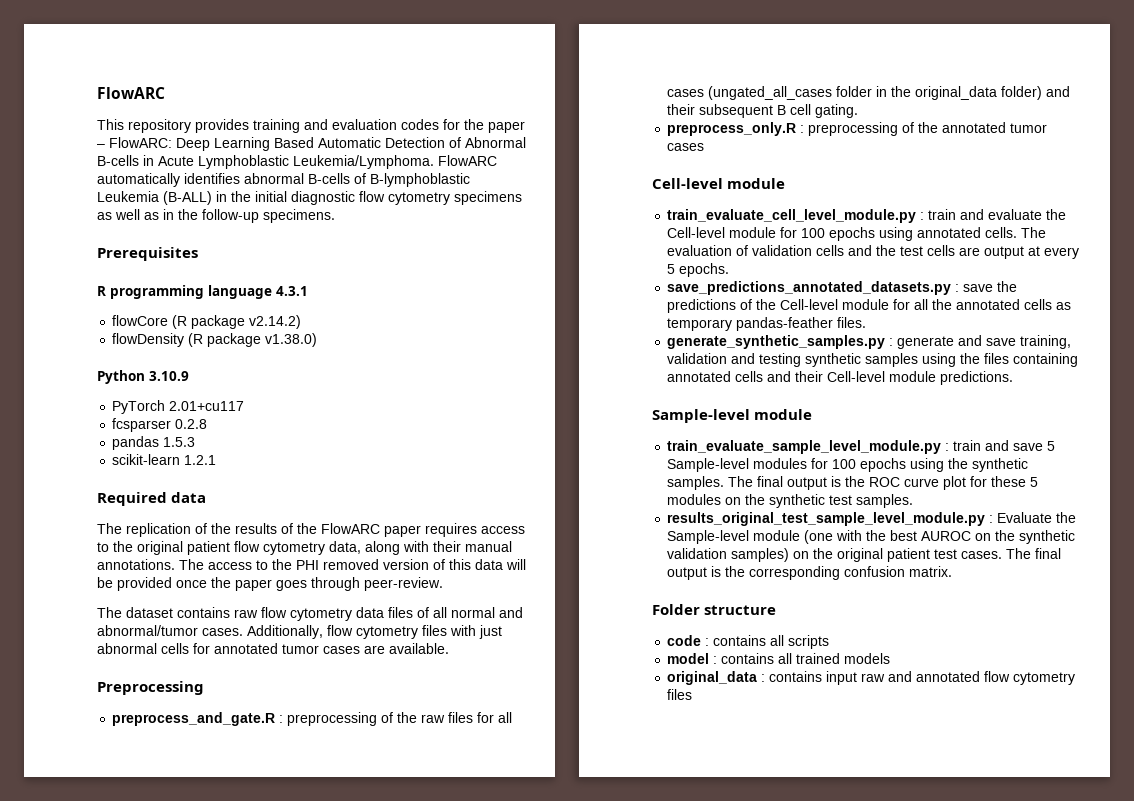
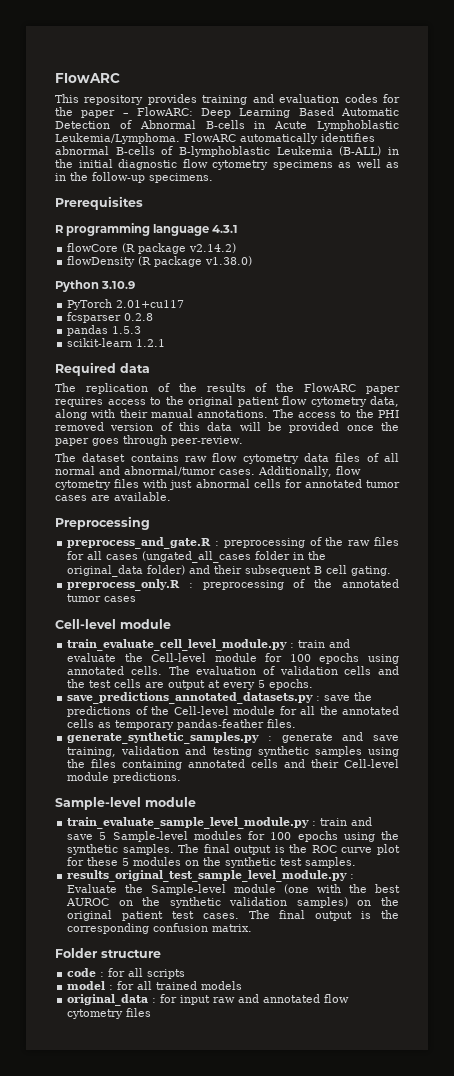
- code : contains all scripts
+ code : for all scripts
- model : contains all trained models
+ model : for all trained models
- original_data : contains input raw and annotated flow cytometry files
+ original_data : for input raw and annotated flow cytometry files

